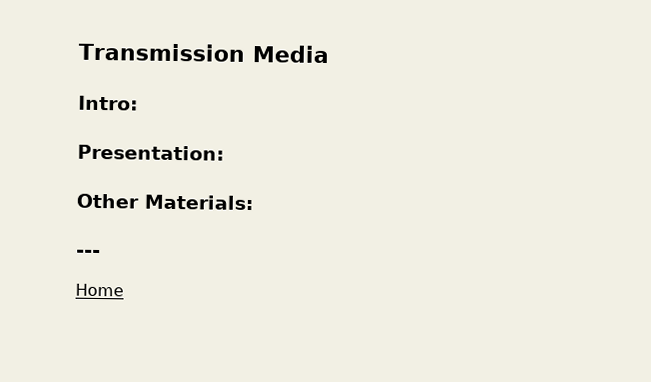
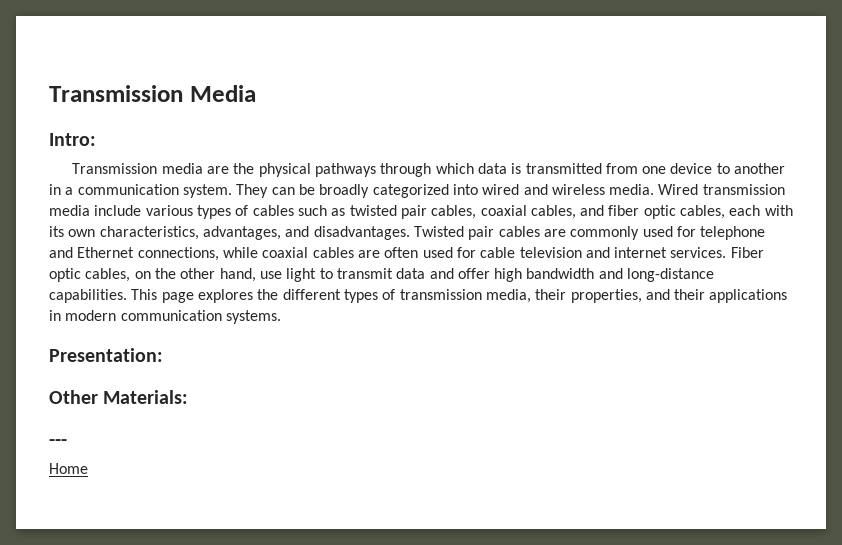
+ Transmission media are the physical pathways through which data is transmitted from one device to another in a communication system. They can be broadly categorized into wired and wireless media. Wired transmission media include various types of cables such as twisted pair cables, coaxial cables, and fiber optic cables, each with its own characteristics, advantages, and disadvantages. Twisted pair cables are commonly used for telephone and Ethernet connections, while coaxial cables are often used for cable television and internet services. Fiber optic cables, on the other hand, use light to transmit data and offer high bandwidth and long-distance capabilities. This page explores the different types of transmission media, their properties, and their applications in modern communication systems.

